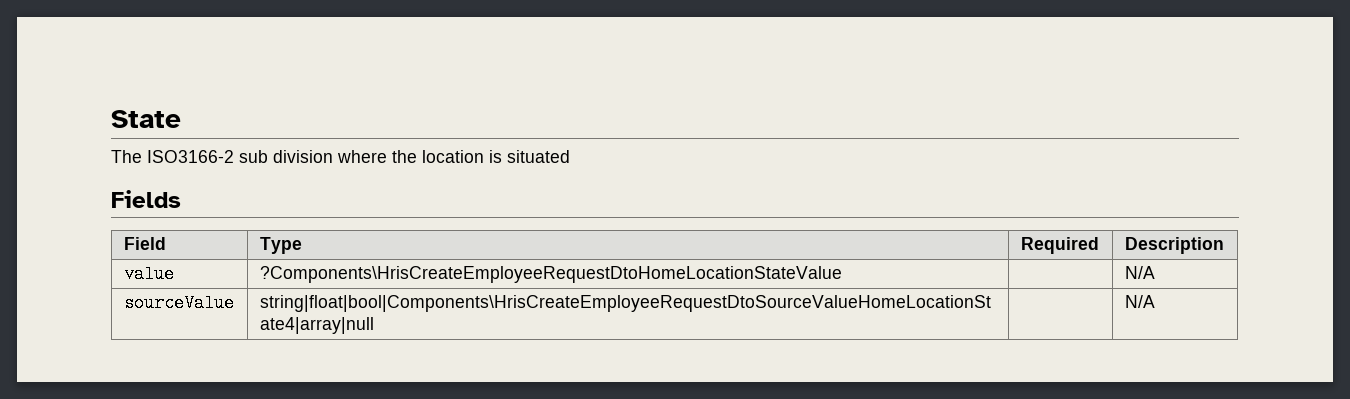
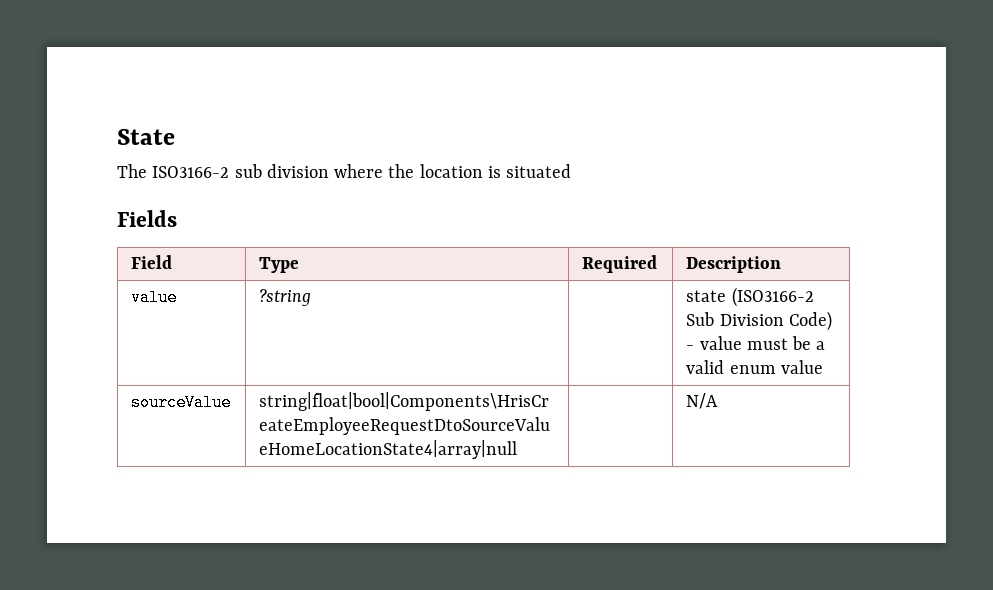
- value | ?Components\HrisCreateEmployeeRequestDtoHomeLocationStateValue | | N/A
+ value | ?string | | state (ISO3166-2 Sub Division Code) - value must be a valid enum value

